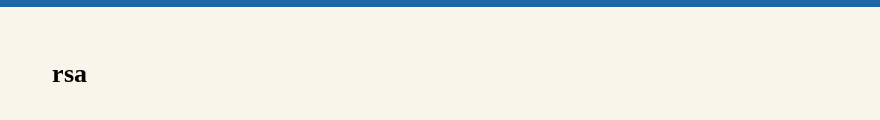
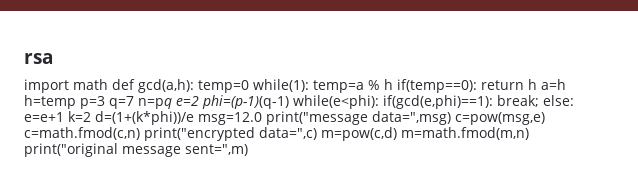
+ import math def gcd(a,h): temp=0 while(1): temp=a % h if(temp==0): return h a=h h=temp p=3 q=7 n=pq e=2 phi=(p-1)(q-1) while(e<phi): if(gcd(e,phi)==1): break; else: e=e+1 k=2 d=(1+(k*phi))/e msg=12.0 print("message data=",msg) c=pow(msg,e) c=math.fmod(c,n) print("encrypted data=",c) m=pow(c,d) m=math.fmod(m,n) print("original message sent=",m)

